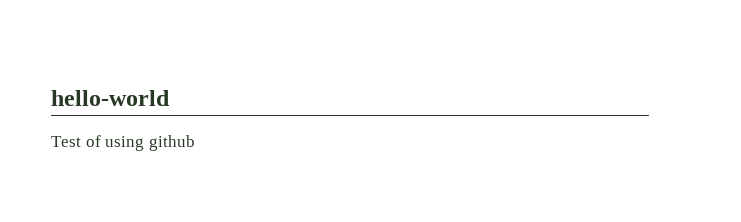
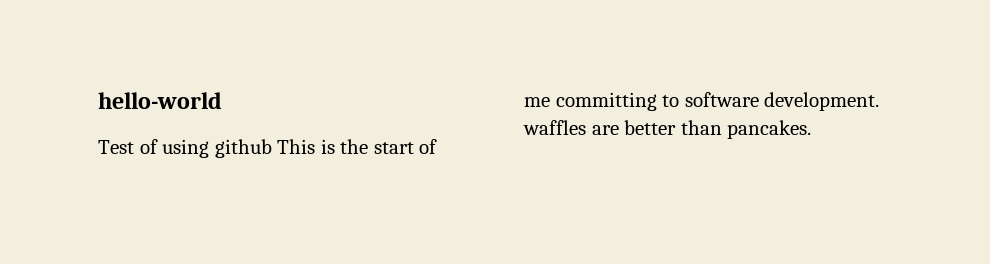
- Test of using github
+ Test of using github This is the start of me committing to software development. waffles are better than pancakes.

